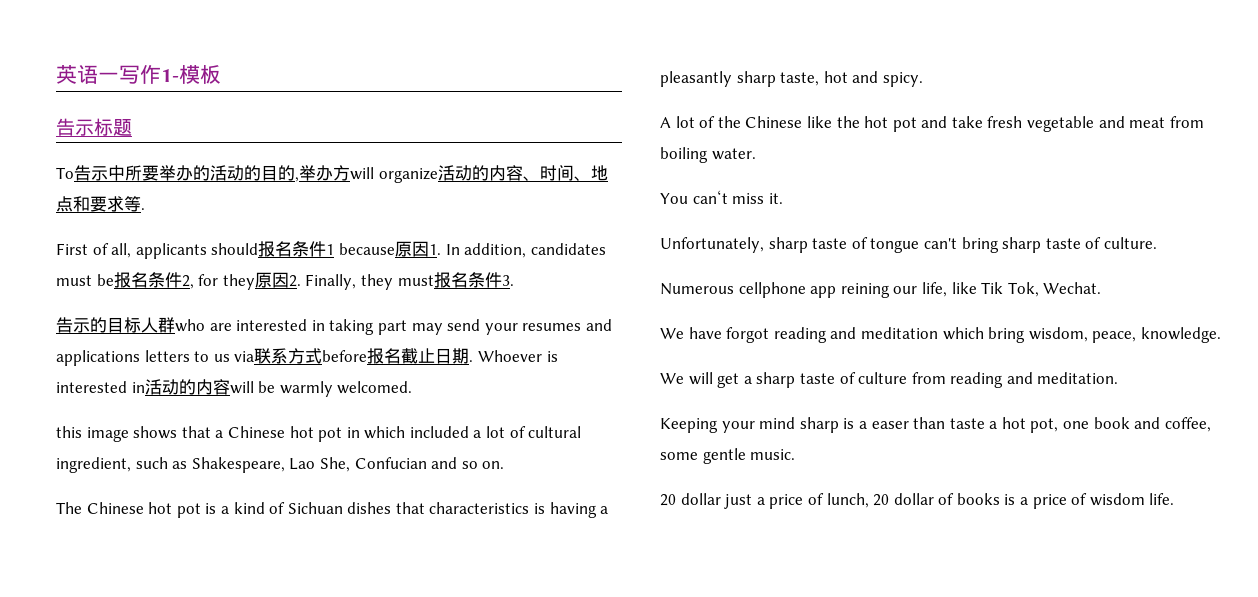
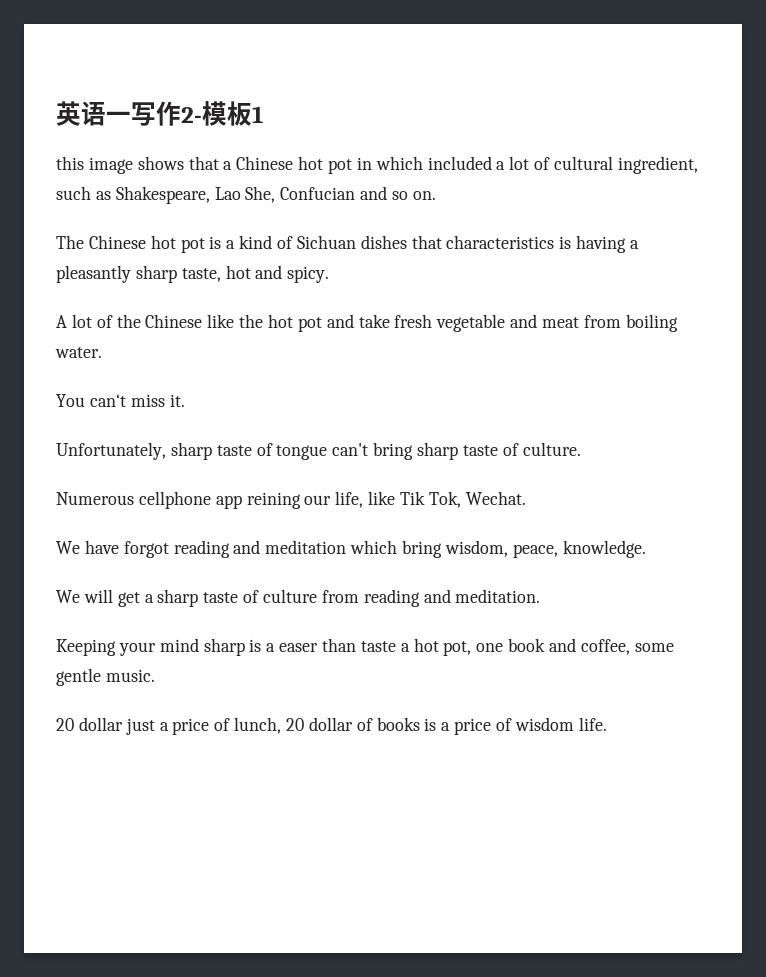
- 英语一写作1-模板
- 告示标题
- To告示中所要举办的活动的目的,举办方will organize活动的内容、时间、地点和要求等.
- First of all, applicants should报名条件1 because原因1. In addition, candidates must be报名条件2, for they原因2. Finally, they must报名条件3.
- 告示的目标人群who are interested in taking part may send your resumes and applications letters to us via联系方式before报名截止日期. Whoever is interested in活动的内容will be warmly welcomed.
+ 英语一写作2-模板1

